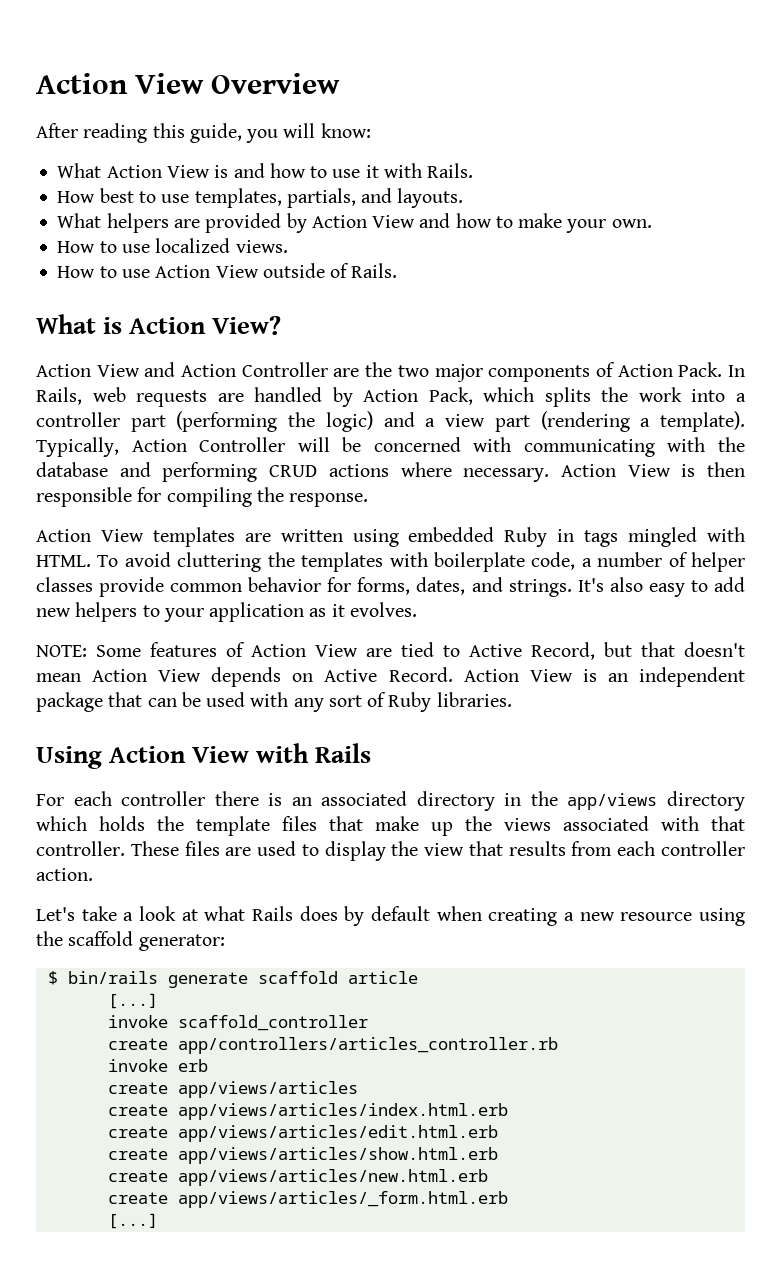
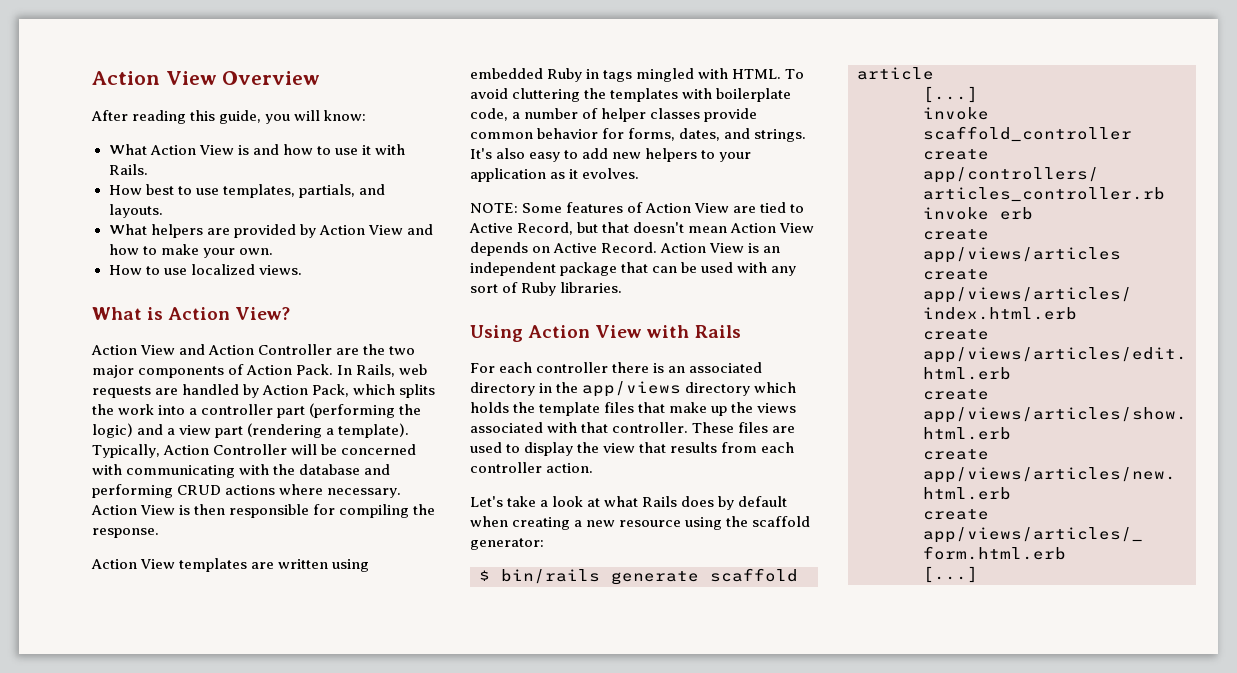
- How to use Action View outside of Rails.

